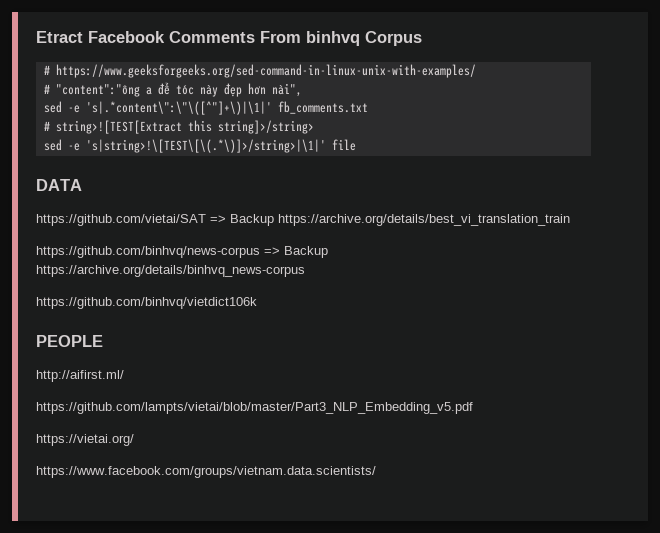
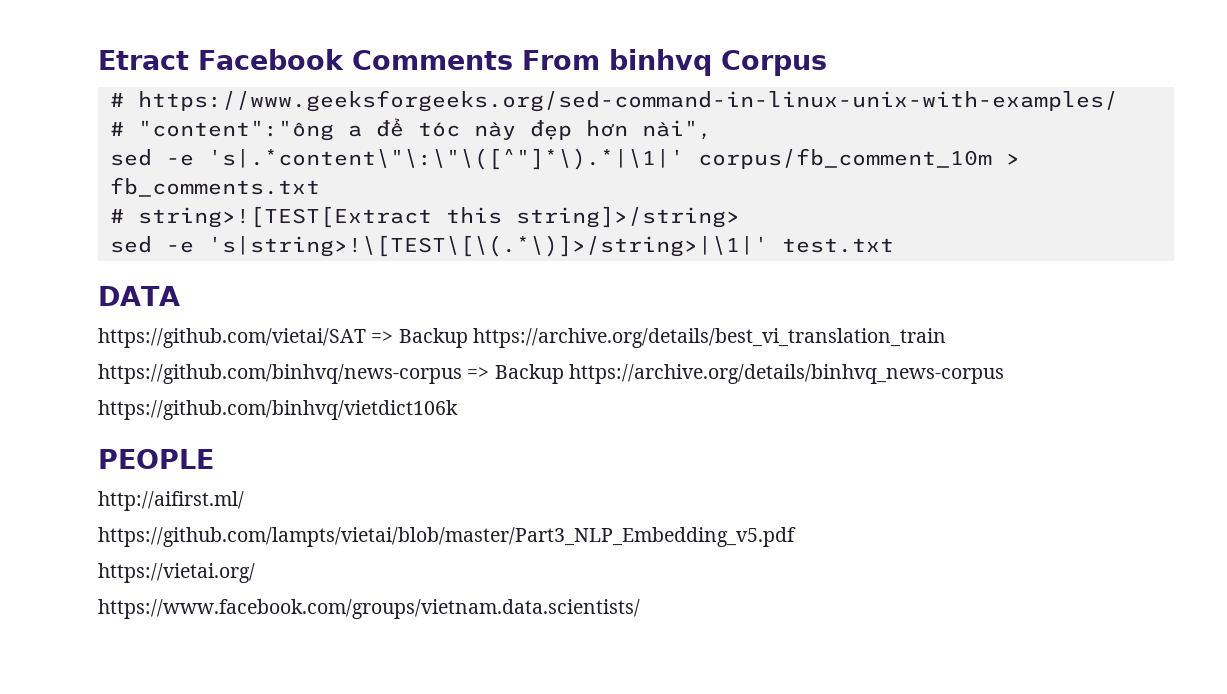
- sed -e 's|.*content\":\"\([^"]+\)|\1|' fb_comments.txt
+ sed -e 's|.*content\"\:\"\([^"]*\).*|\1|' corpus/fb_comment_10m > fb_comments.txt
- sed -e 's|string>!\[TEST\[\(.*\)]>/string>|\1|' file
+ sed -e 's|string>!\[TEST\[\(.*\)]>/string>|\1|' test.txt

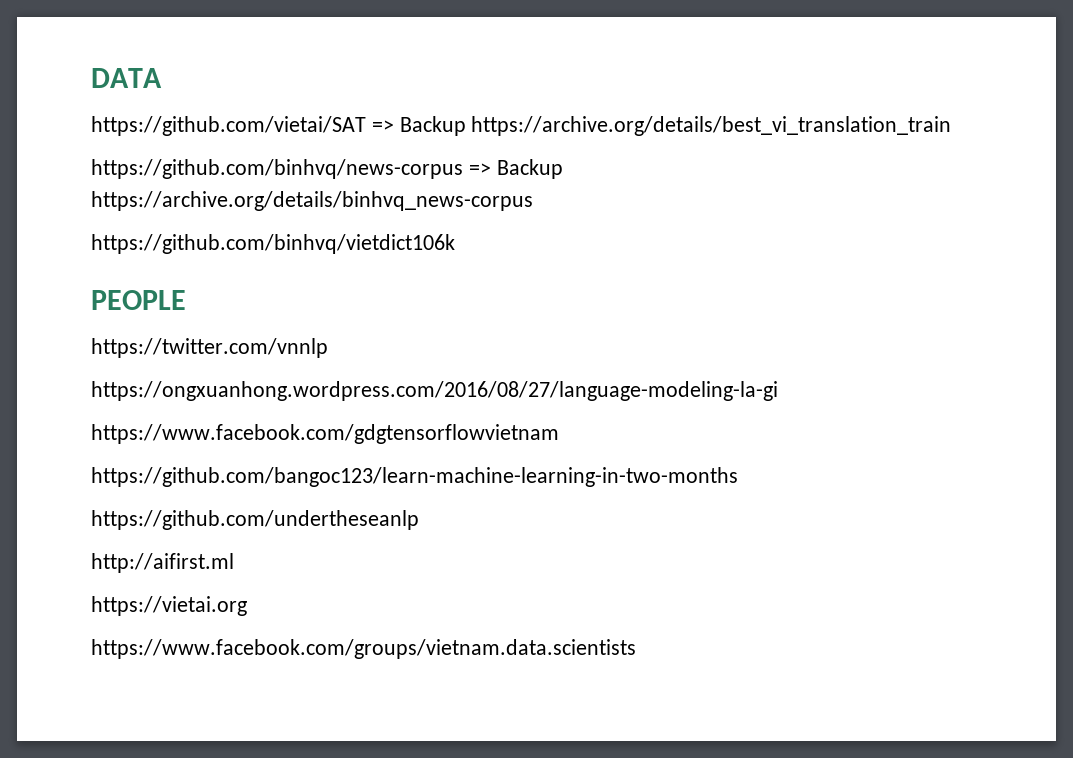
- Etract Facebook Comments From binhvq Corpus
- # https://www.geeksforgeeks.org/sed-command-in-linux-unix-with-examples/
- # "content":"ông a để tóc này đẹp hơn nài",
- sed -e 's|.*content\"\:\"\([^"]*\).*|\1|' corpus/fb_comment_10m > fb_comments.txt
- # string>![TEST[Extract this string]>/string>
- sed -e 's|string>!\[TEST\[\(.*\)]>/string>|\1|' test.txt
- http://aifirst.ml/
- https://github.com/lampts/vietai/blob/master/Part3_NLP_Embedding_v5.pdf
- https://vietai.org/
- https://www.facebook.com/groups/vietnam.data.scientists/
+ https://twitter.com/vnnlp
+ https://ongxuanhong.wordpress.com/2016/08/27/language-modeling-la-gi
+ https://www.facebook.com/gdgtensorflowvietnam
+ https://github.com/bangoc123/learn-machine-learning-in-two-months
+ https://github.com/undertheseanlp
+ http://aifirst.ml
+ https://vietai.org
+ https://www.facebook.com/groups/vietnam.data.scientists

